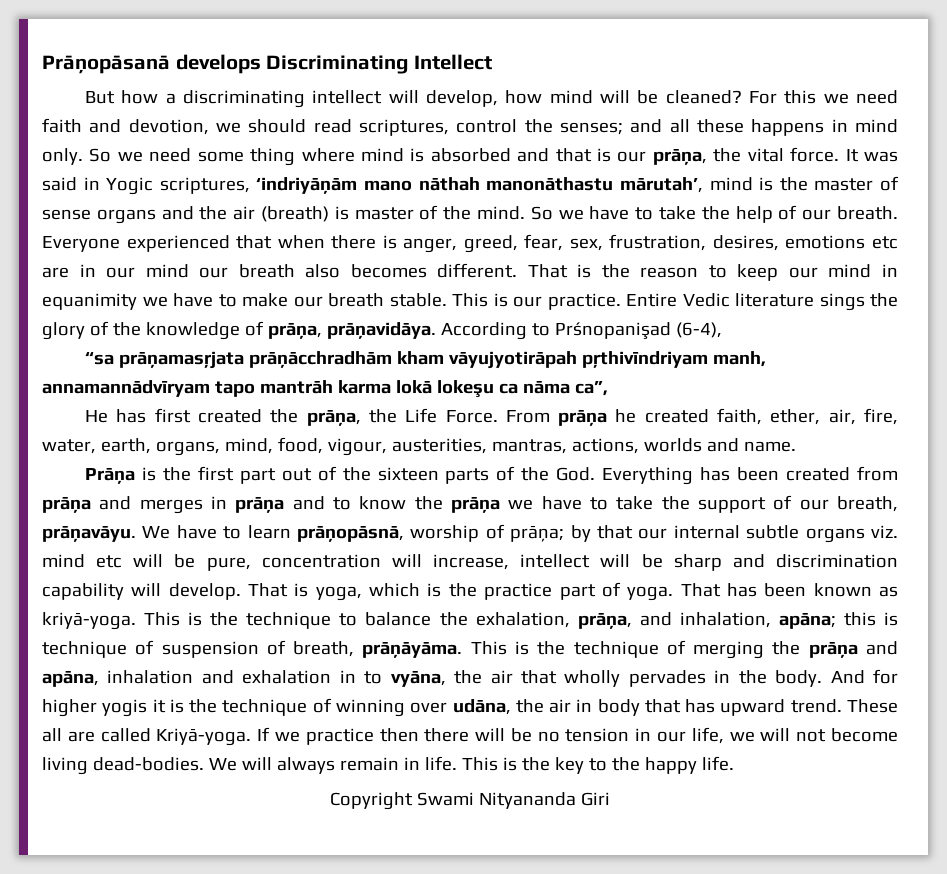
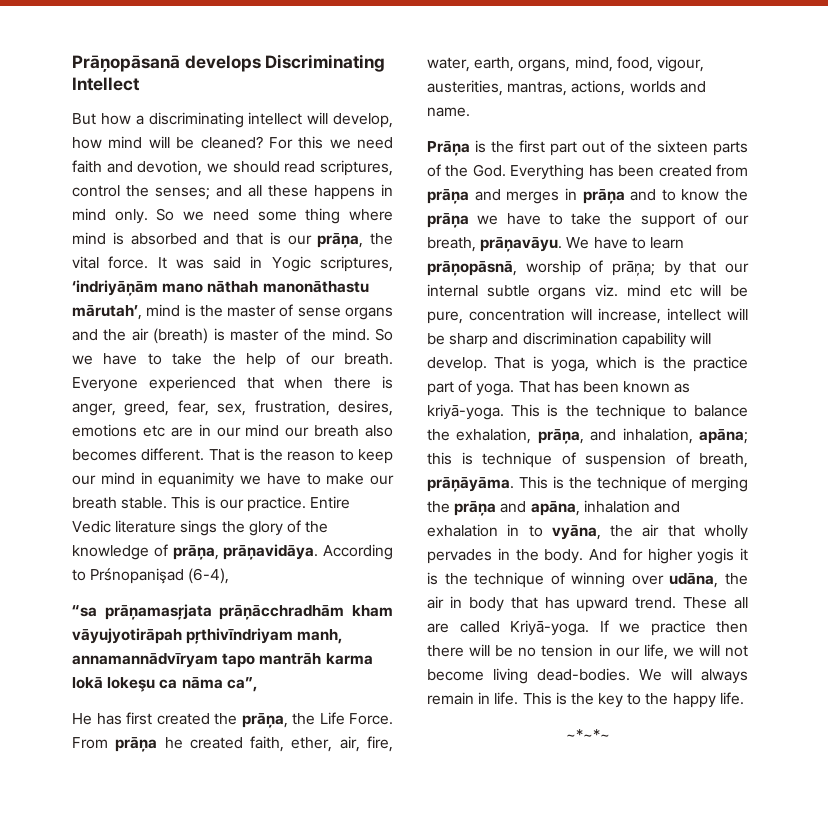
- Copyright Swami Nityananda Giri
+ ~*~*~

